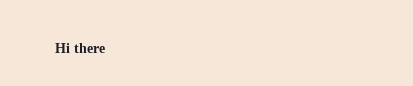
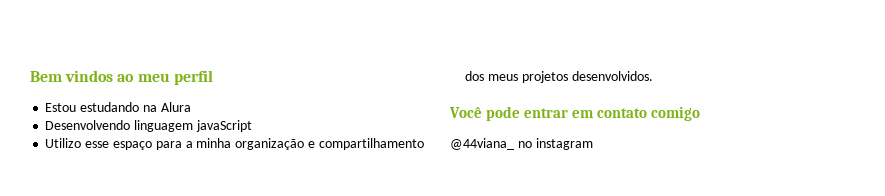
- Hi there
+ Bem vindos ao meu perfil
+ Estou estudando na Alura
+ Desenvolvendo linguagem javaScript
+ Utilizo esse espaço para a minha organização e compartilhamento dos meus projetos desenvolvidos.
+ Você pode entrar em contato comigo
+ @44viana_ no instagram

